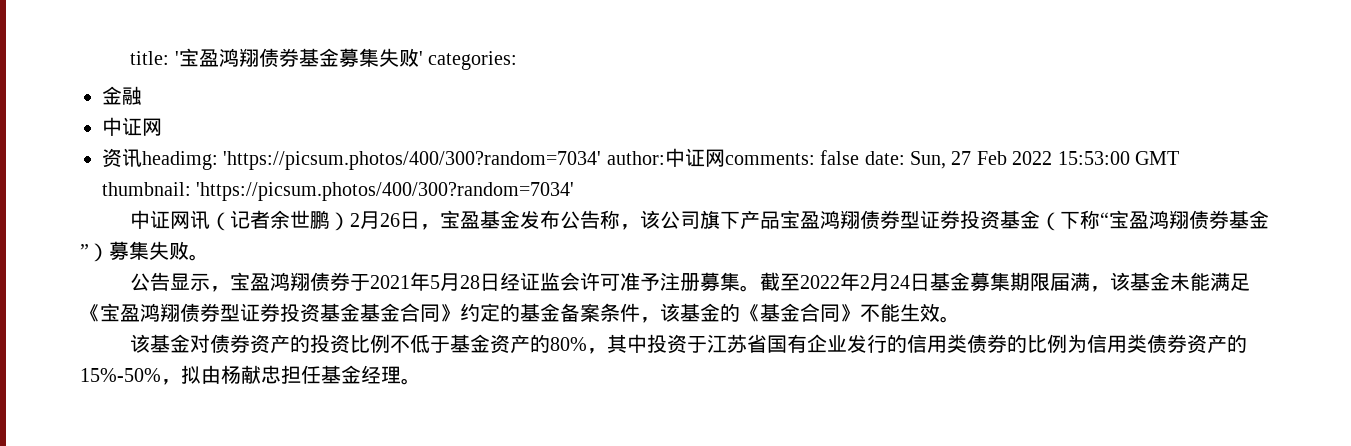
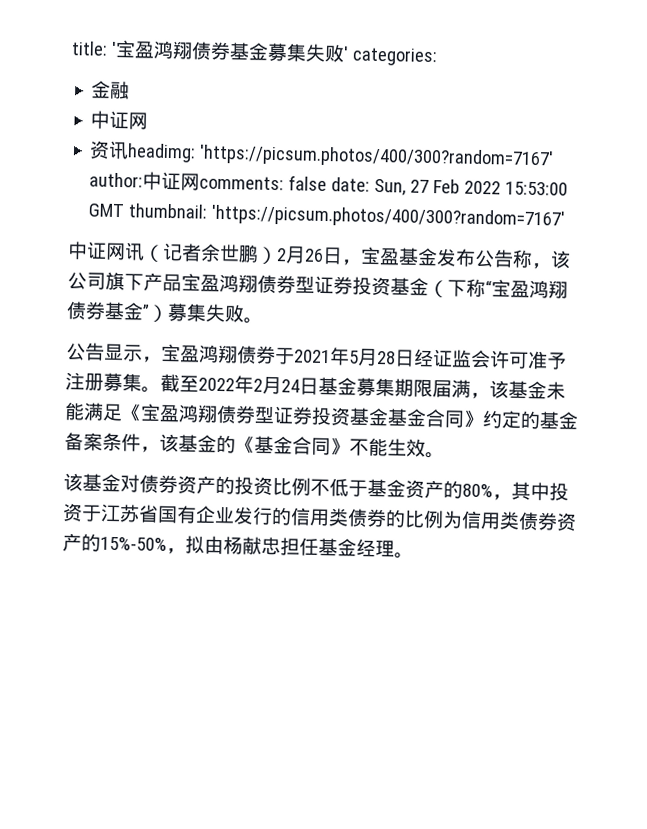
- 资讯headimg: 'https://picsum.photos/400/300?random=7034' author:中证网comments: false date: Sun, 27 Feb 2022 15:53:00 GMT thumbnail: 'https://picsum.photos/400/300?random=7034'
+ 资讯headimg: 'https://picsum.photos/400/300?random=7167' author:中证网comments: false date: Sun, 27 Feb 2022 15:53:00 GMT thumbnail: 'https://picsum.photos/400/300?random=7167'

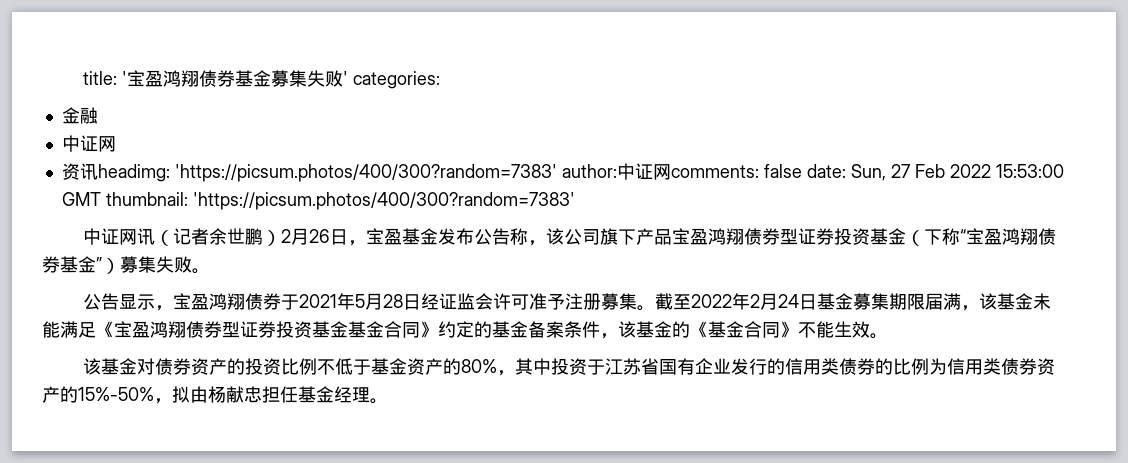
- 资讯headimg: 'https://picsum.photos/400/300?random=7167' author:中证网comments: false date: Sun, 27 Feb 2022 15:53:00 GMT thumbnail: 'https://picsum.photos/400/300?random=7167'
+ 资讯headimg: 'https://picsum.photos/400/300?random=7383' author:中证网comments: false date: Sun, 27 Feb 2022 15:53:00 GMT thumbnail: 'https://picsum.photos/400/300?random=7383'

